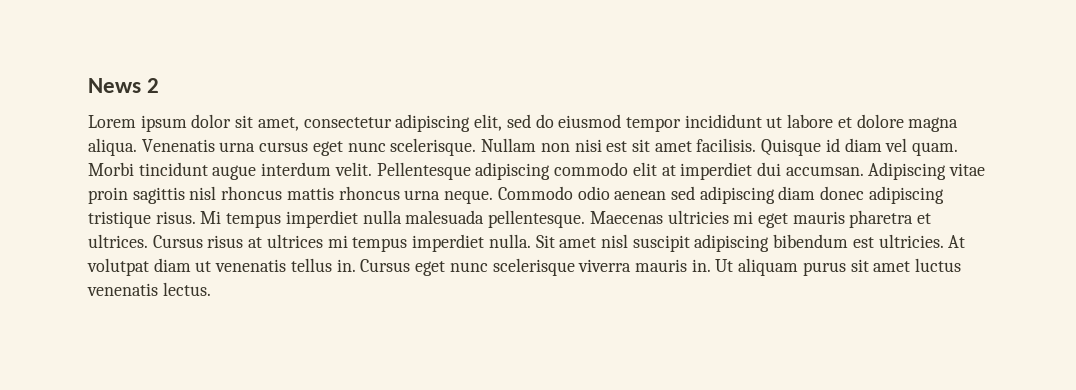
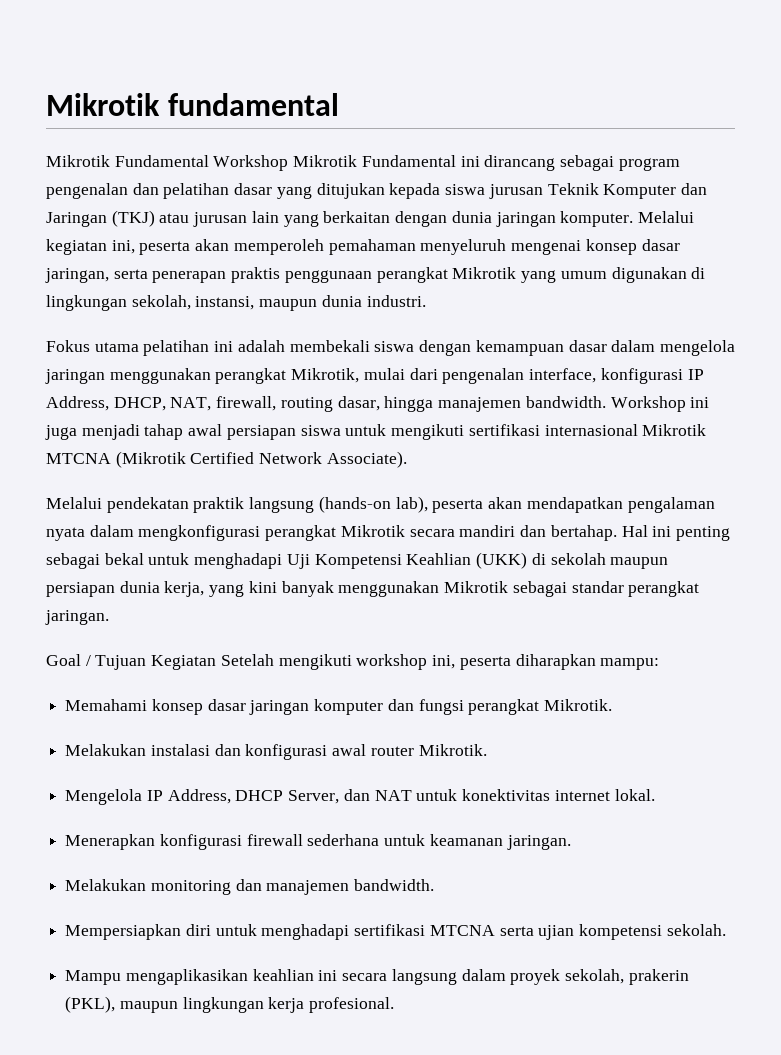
- News 2
- Lorem ipsum dolor sit amet, consectetur adipiscing elit, sed do eiusmod tempor incididunt ut labore et dolore magna aliqua. Venenatis urna cursus eget nunc scelerisque. Nullam non nisi est sit amet facilisis. Quisque id diam vel quam. Morbi tincidunt augue interdum velit. Pellentesque adipiscing commodo elit at imperdiet dui accumsan. Adipiscing vitae proin sagittis nisl rhoncus mattis rhoncus urna neque. Commodo odio aenean sed adipiscing diam donec adipiscing tristique risus. Mi tempus imperdiet nulla malesuada pellentesque. Maecenas ultricies mi eget mauris pharetra et ultrices. Cursus risus at ultrices mi tempus imperdiet nulla. Sit amet nisl suscipit adipiscing bibendum est ultricies. At volutpat diam ut venenatis tellus in. Cursus eget nunc scelerisque viverra mauris in. Ut aliquam purus sit amet luctus venenatis lectus.
+ Mikrotik fundamental
+ Mikrotik Fundamental Workshop Mikrotik Fundamental ini dirancang sebagai program pengenalan dan pelatihan dasar yang ditujukan kepada siswa jurusan Teknik Komputer dan Jaringan (TKJ) atau jurusan lain yang berkaitan dengan dunia jaringan komputer. Melalui kegiatan ini, peserta akan memperoleh pemahaman menyeluruh mengenai konsep dasar jaringan, serta penerapan praktis penggunaan perangkat Mikrotik yang umum digunakan di lingkungan sekolah, instansi, maupun dunia industri.
+ Fokus utama pelatihan ini adalah membekali siswa dengan kemampuan dasar dalam mengelola jaringan menggunakan perangkat Mikrotik, mulai dari pengenalan interface, konfigurasi IP Address, DHCP, NAT, firewall, routing dasar, hingga manajemen bandwidth. Workshop ini juga menjadi tahap awal persiapan siswa untuk mengikuti sertifikasi internasional Mikrotik MTCNA (Mikrotik Certified Network Associate).
+ Melalui pendekatan praktik langsung (hands-on lab), peserta akan mendapatkan pengalaman nyata dalam mengkonfigurasi perangkat Mikrotik secara mandiri dan bertahap. Hal ini penting sebagai bekal untuk menghadapi Uji Kompetensi Keahlian (UKK) di sekolah maupun persiapan dunia kerja, yang kini banyak menggunakan Mikrotik sebagai standar perangkat jaringan.
+ Goal / Tujuan Kegiatan Setelah mengikuti workshop ini, peserta diharapkan mampu:
+ Memahami konsep dasar jaringan komputer dan fungsi perangkat Mikrotik.
+ Melakukan instalasi dan konfigurasi awal router Mikrotik.
+ Mengelola IP Address, DHCP Server, dan NAT untuk konektivitas internet lokal.
+ Menerapkan konfigurasi firewall sederhana untuk keamanan jaringan.
+ Melakukan monitoring dan manajemen bandwidth.
+ Mempersiapkan diri untuk menghadapi sertifikasi MTCNA serta ujian kompetensi sekolah.
+ Mampu mengaplikasikan keahlian ini secara langsung dalam proyek sekolah, prakerin (PKL), maupun lingkungan kerja profesional.

